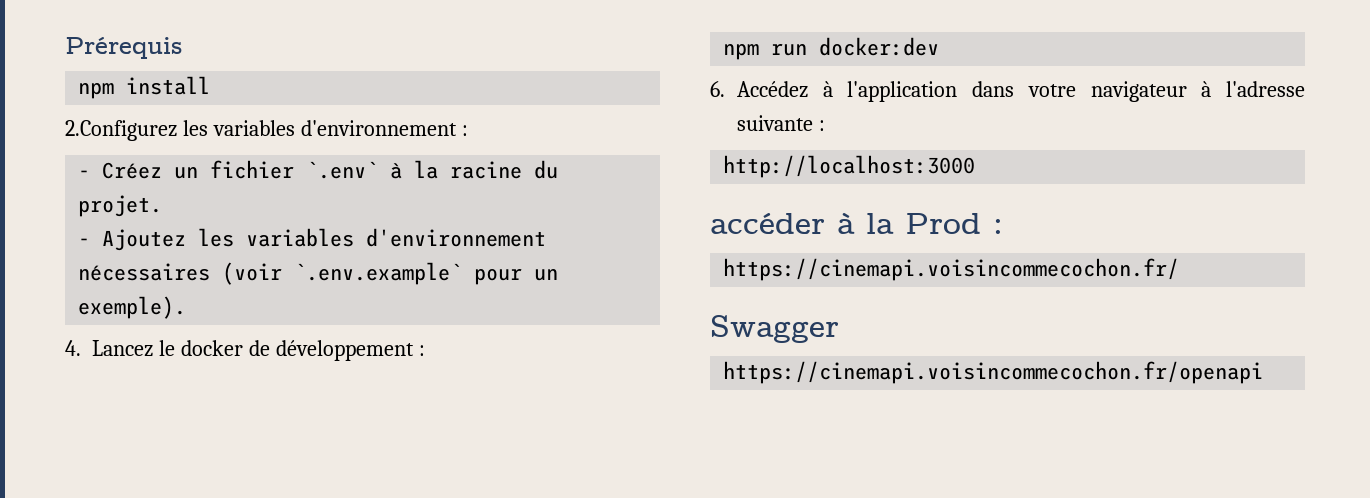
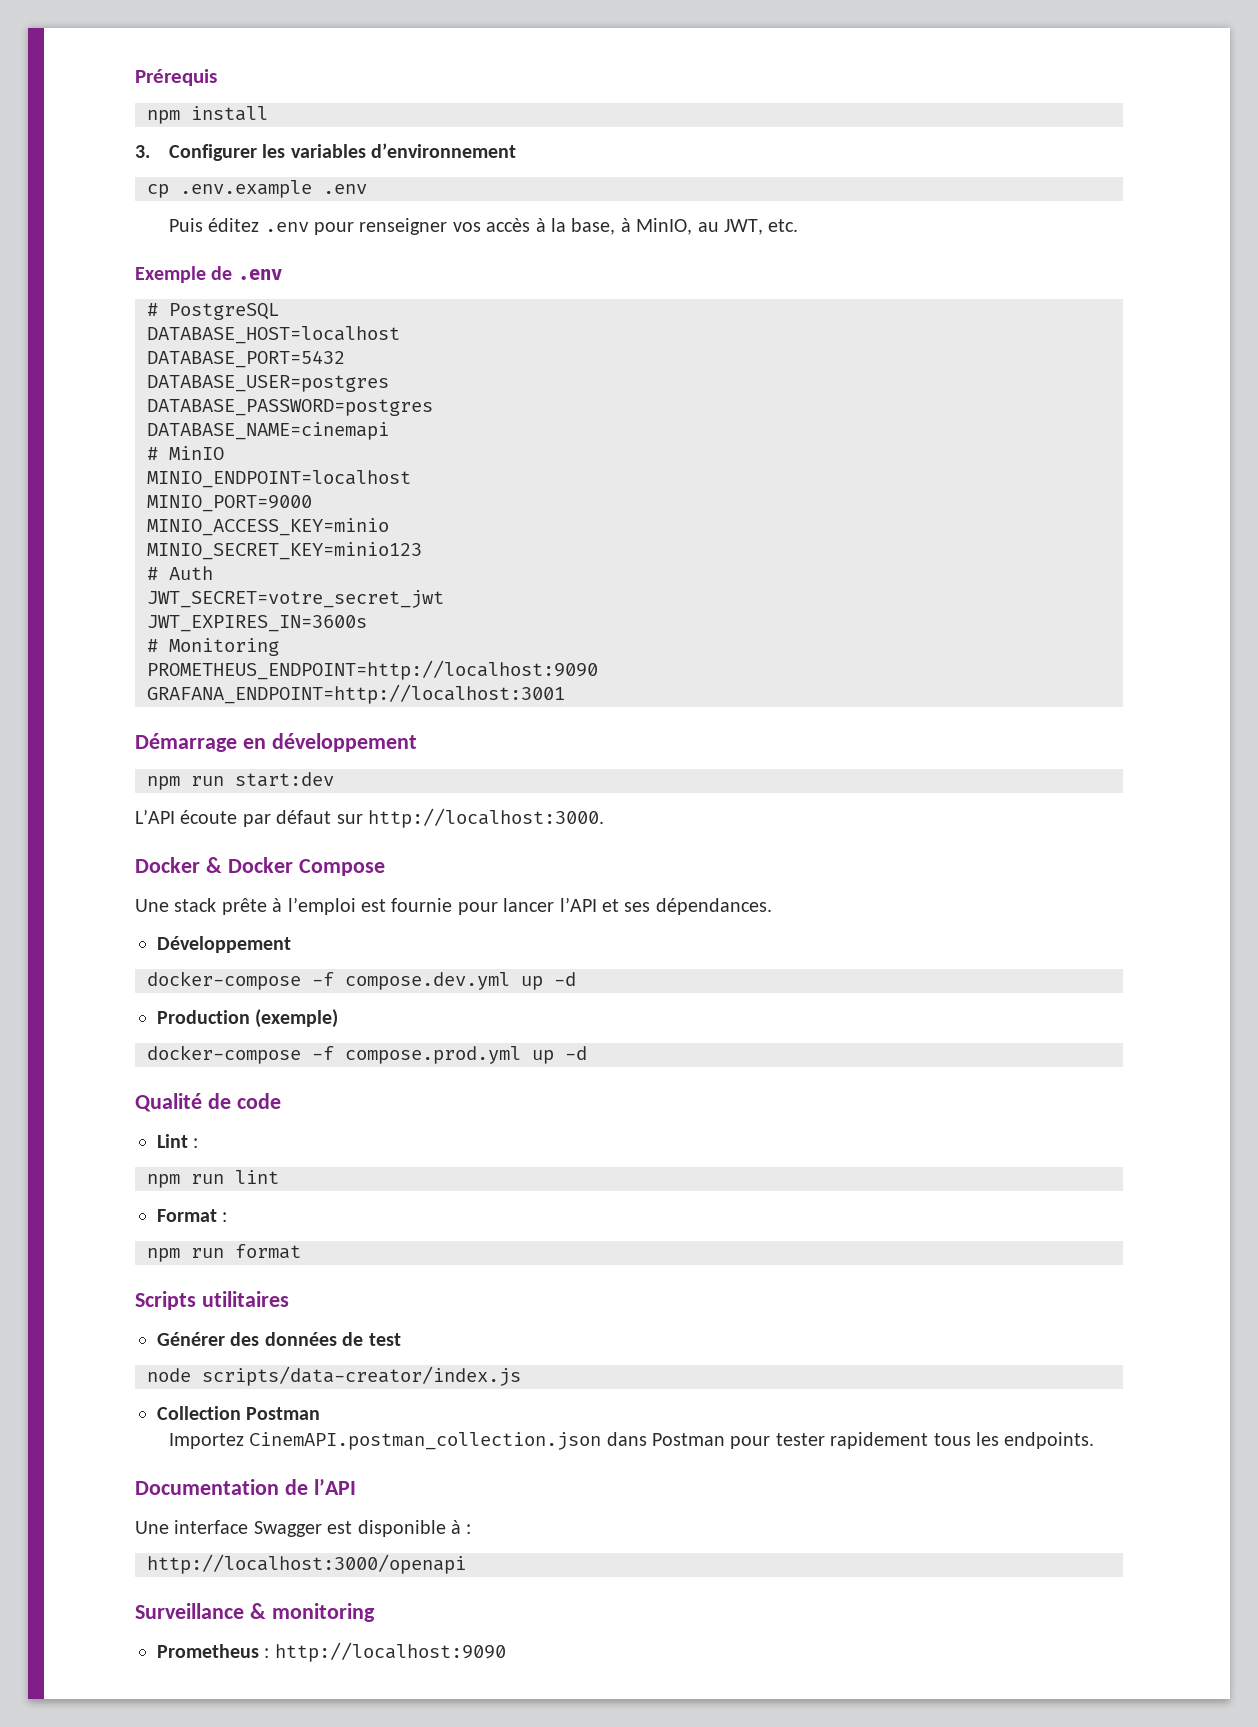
- 2.Configurez les variables d'environnement :
- - Créez un fichier `.env` à la racine du projet.
- - Ajoutez les variables d'environnement nécessaires (voir `.env.example` pour un exemple).
- 4. Lancez le docker de développement :
- npm run docker:dev
- 6. Accédez à l'application dans votre navigateur à l'adresse suivante :
- http://localhost:3000
- accéder à la Prod :
- https://cinemapi.voisincommecochon.fr/
- Swagger
- https://cinemapi.voisincommecochon.fr/openapi
+ 3. Configurer les variables d’environnement
+ cp .env.example .env
+ Puis éditez .env pour renseigner vos accès à la base, à MinIO, au JWT, etc.
+ Exemple de .env
+ # PostgreSQL
+ DATABASE_HOST=localhost
+ DATABASE_PORT=5432
+ DATABASE_USER=postgres
+ DATABASE_PASSWORD=postgres
+ DATABASE_NAME=cinemapi
+ # MinIO
+ MINIO_ENDPOINT=localhost
+ MINIO_PORT=9000
+ MINIO_ACCESS_KEY=minio
+ MINIO_SECRET_KEY=minio123
+ # Auth
+ JWT_SECRET=votre_secret_jwt
+ JWT_EXPIRES_IN=3600s
+ # Monitoring
+ PROMETHEUS_ENDPOINT=http://localhost:9090
+ GRAFANA_ENDPOINT=http://localhost:3001
+ Démarrage en développement
+ npm run start:dev
+ L’API écoute par défaut sur http://localhost:3000.
+ Docker & Docker Compose
+ Une stack prête à l’emploi est fournie pour lancer l’API et ses dépendances.
+ Développement
+ docker-compose -f compose.dev.yml up -d
+ Production (exemple)
+ docker-compose -f compose.prod.yml up -d
+ Qualité de code
+ Lint :
+ npm run lint
+ Format :
+ npm run format
+ Scripts utilitaires
+ Générer des données de test
+ node scripts/data-creator/index.js
+ Collection Postman
+ Importez CinemAPI.postman_collection.json dans Postman pour tester rapidement tous les endpoints.
+ Documentation de l’API
+ Une interface Swagger est disponible à :
+ http://localhost:3000/openapi
+ Surveillance & monitoring
+ Prometheus : http://localhost:9090

